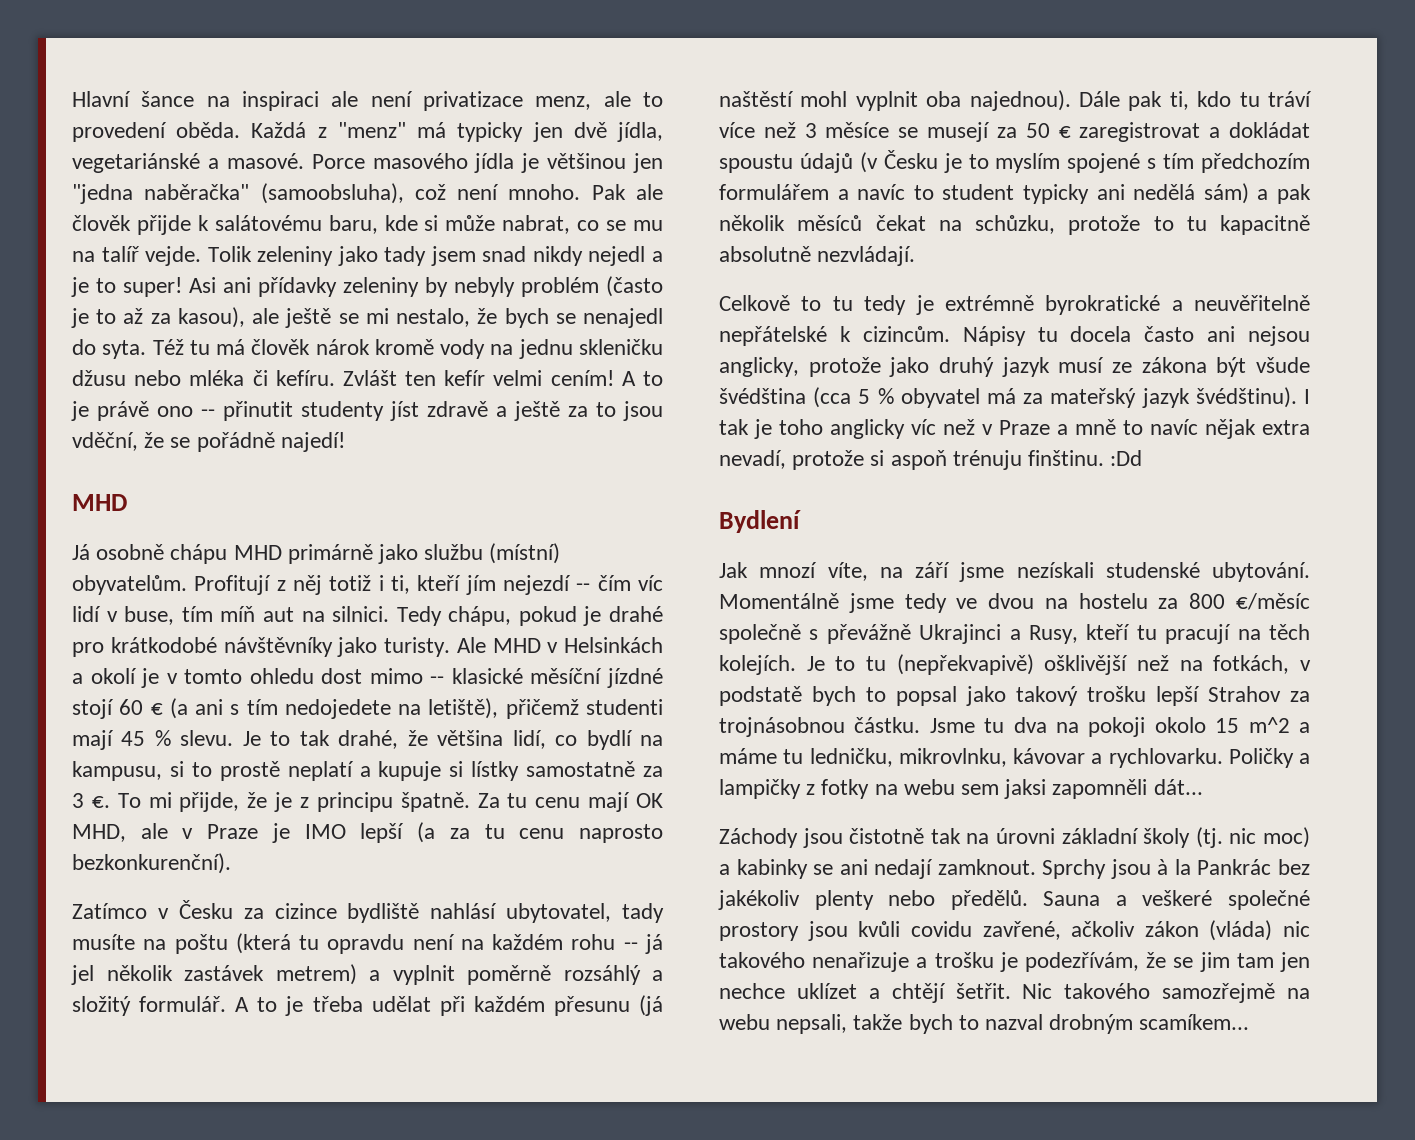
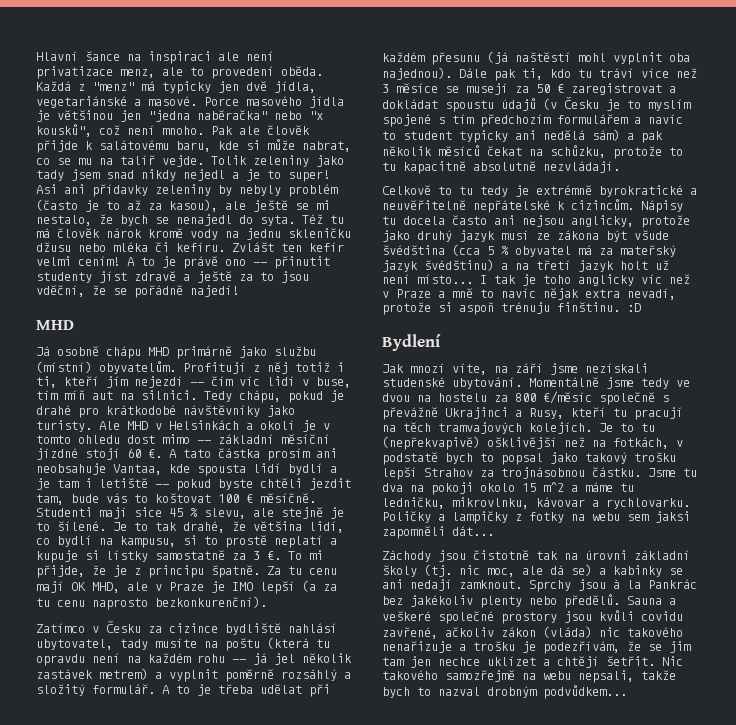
- Porce masového jídla je většinou jen "jedna naběračka" (samoobsluha), což není mnoho.
+ Porce masového jídla je většinou jen "jedna naběračka" nebo "x kousků", což není mnoho.
- Ale MHD v Helsinkách a okolí je v tomto ohledu dost mimo -- klasické měsíční jízdné stojí 60 € (a ani s tím nedojedete na letiště), přičemž studenti mají 45 % slevu.
+ Ale MHD v Helsinkách a okolí je v tomto ohledu dost mimo -- základní měsíční jízdné stojí 60 €. A tato částka prosím ani neobsahuje Vantaa, kde spousta lidí bydlí a je tam i letiště -- pokud byste chtěli jezdit tam, bude vás to koštovat 100 € měsíčně. Studenti mají sice 45 % slevu, ale stejně je to šílené.
- Nápisy tu docela často ani nejsou anglicky, protože jako druhý jazyk musí ze zákona být všude švédština (cca 5 % obyvatel má za mateřský jazyk švédštinu).
+ Nápisy tu docela často ani nejsou anglicky, protože jako druhý jazyk musí ze zákona být všude švédština (cca 5 % obyvatel má za mateřský jazyk švédštinu) a na třetí jazyk holt už není místo...
- I tak je toho anglicky víc než v Praze a mně to navíc nějak extra nevadí, protože si aspoň trénuju finštinu. :Dd
+ I tak je toho anglicky víc než v Praze a mně to navíc nějak extra nevadí, protože si aspoň trénuju finštinu. :D
- Momentálně jsme tedy ve dvou na hostelu za 800 €/měsíc společně s převážně Ukrajinci a Rusy, kteří tu pracují na těch kolejích.
+ Momentálně jsme tedy ve dvou na hostelu za 800 €/měsíc společně s převážně Ukrajinci a Rusy, kteří tu pracují na těch tramvajových kolejích.
- Záchody jsou čistotně tak na úrovni základní školy (tj. nic moc) a kabinky se ani nedají zamknout.
+ Záchody jsou čistotně tak na úrovni základní školy (tj. nic moc, ale dá se) a kabinky se ani nedají zamknout.
- Nic takového samozřejmě na webu nepsali, takže bych to nazval drobným scamíkem...
+ Nic takového samozřejmě na webu nepsali, takže bych to nazval drobným podvůdkem...

